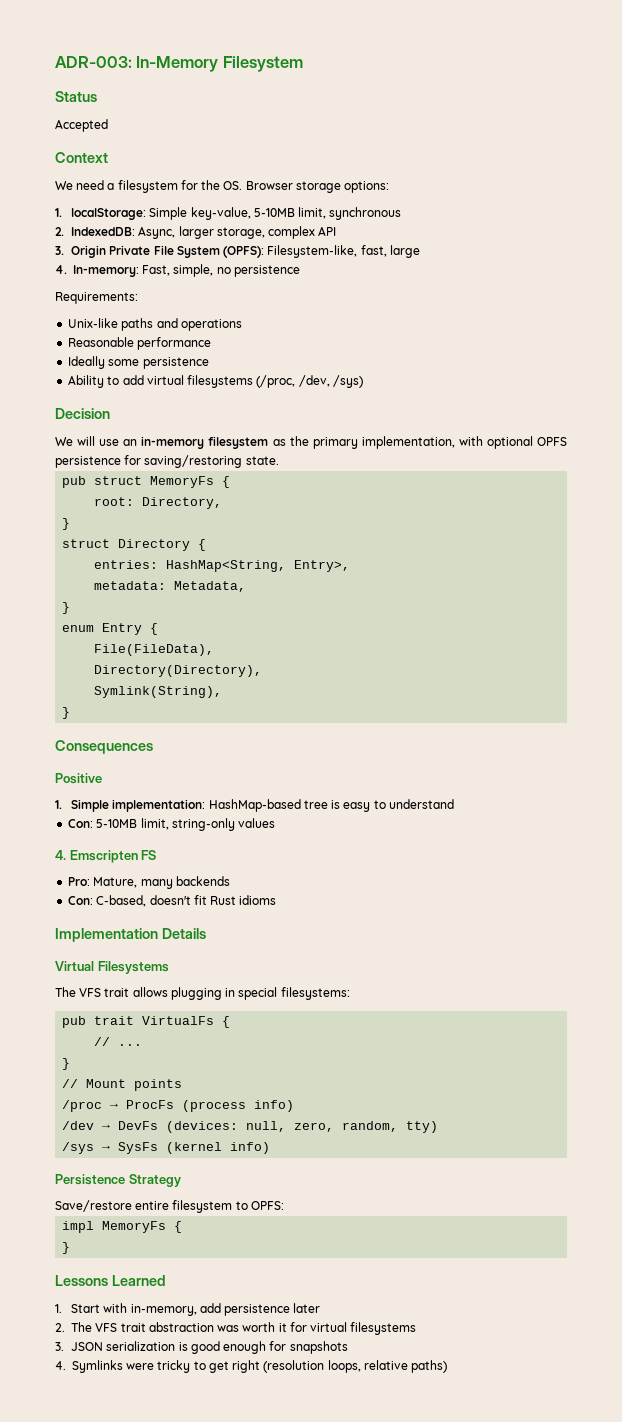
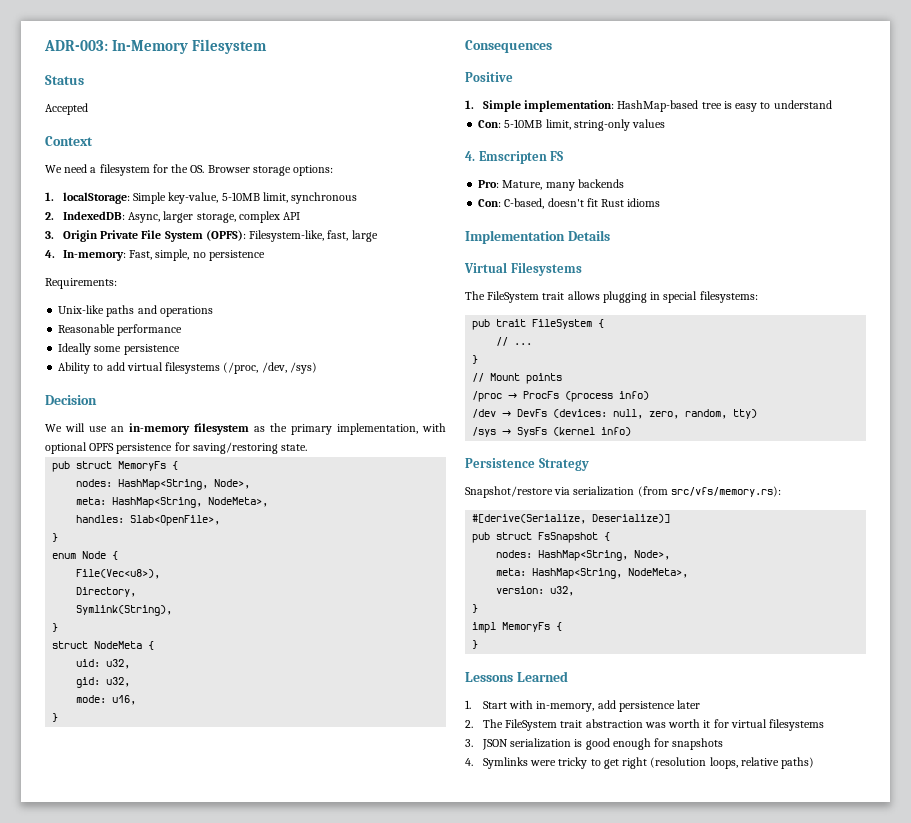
  pub struct MemoryFs {
- root: Directory,
+ nodes: HashMap<String, Node>,
+ meta: HashMap<String, NodeMeta>,
+ handles: Slab<OpenFile>,
+ }
+ enum Node {
+ File(Vec<u8>),
+ Directory,
+ Symlink(String),
- struct Directory {
- entries: HashMap<String, Entry>,
- metadata: Metadata,
- }
- enum Entry {
- File(FileData),
- Directory(Directory),
- Symlink(String),
+ struct NodeMeta {
+ uid: u32,
+ gid: u32,
+ mode: u16,
- The VFS trait allows plugging in special filesystems:
+ The FileSystem trait allows plugging in special filesystems:
- pub trait VirtualFs {
+ pub trait FileSystem {
- Save/restore entire filesystem to OPFS:
+ Snapshot/restore via serialization (from src/vfs/memory.rs):
+ #[derive(Serialize, Deserialize)]
+ pub struct FsSnapshot {
+ nodes: HashMap<String, Node>,
+ meta: HashMap<String, NodeMeta>,
+ version: u32,
+ }
- 2. The VFS trait abstraction was worth it for virtual filesystems
+ 2. The FileSystem trait abstraction was worth it for virtual filesystems

